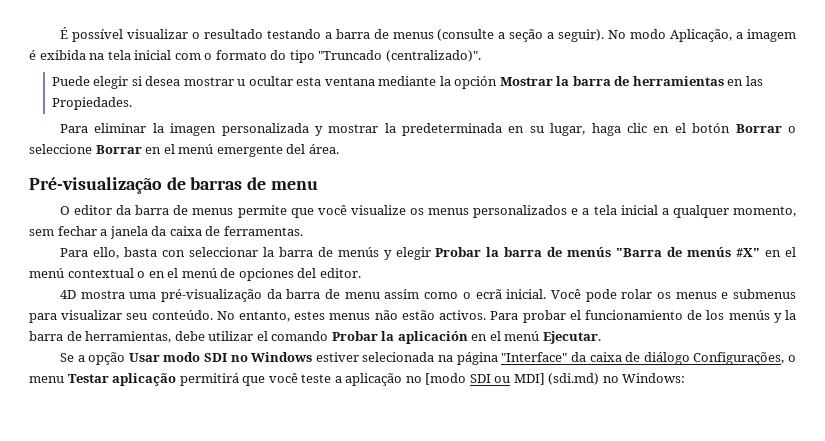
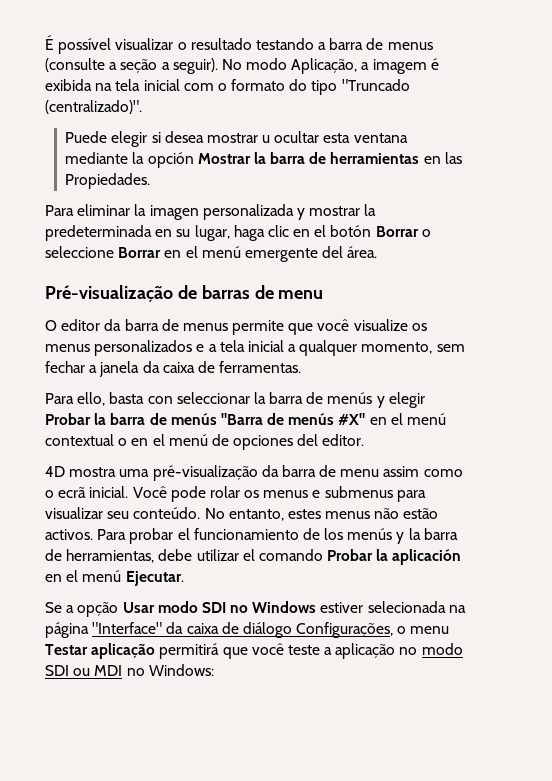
- Se a opção Usar modo SDI no Windows estiver selecionada na página "Interface" da caixa de diálogo Configurações, o menu Testar aplicação permitirá que você teste a aplicação no [modo SDI ou MDI] (sdi.md) no Windows:
+ Se a opção Usar modo SDI no Windows estiver selecionada na página "Interface" da caixa de diálogo Configurações, o menu Testar aplicação permitirá que você teste a aplicação no modo SDI ou MDI no Windows:

